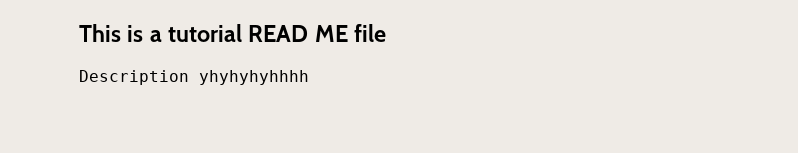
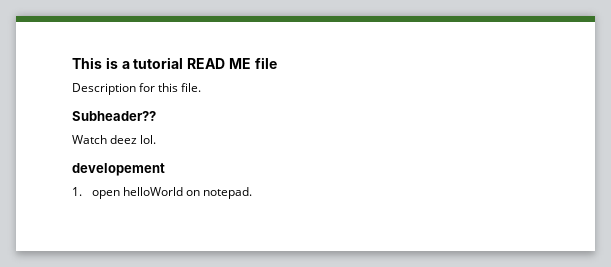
- Description yhyhyhyhhhh
+ Description for this file.
+ Subheader??
+ Watch deez lol.
+ developement
+ 1. open helloWorld on notepad.

